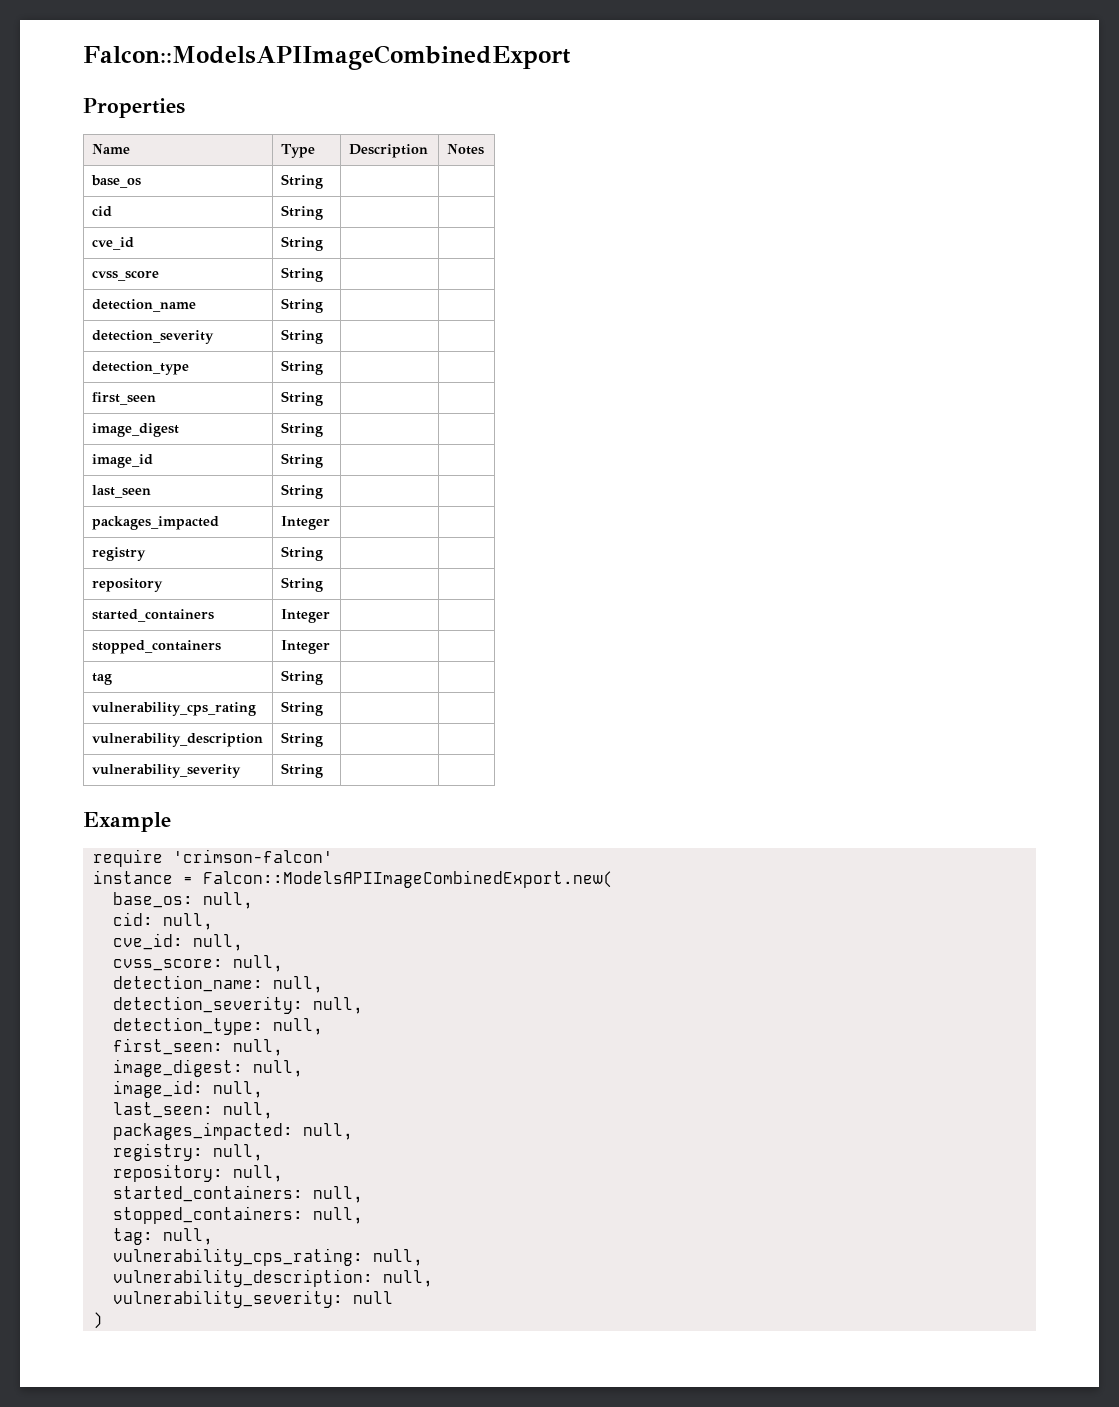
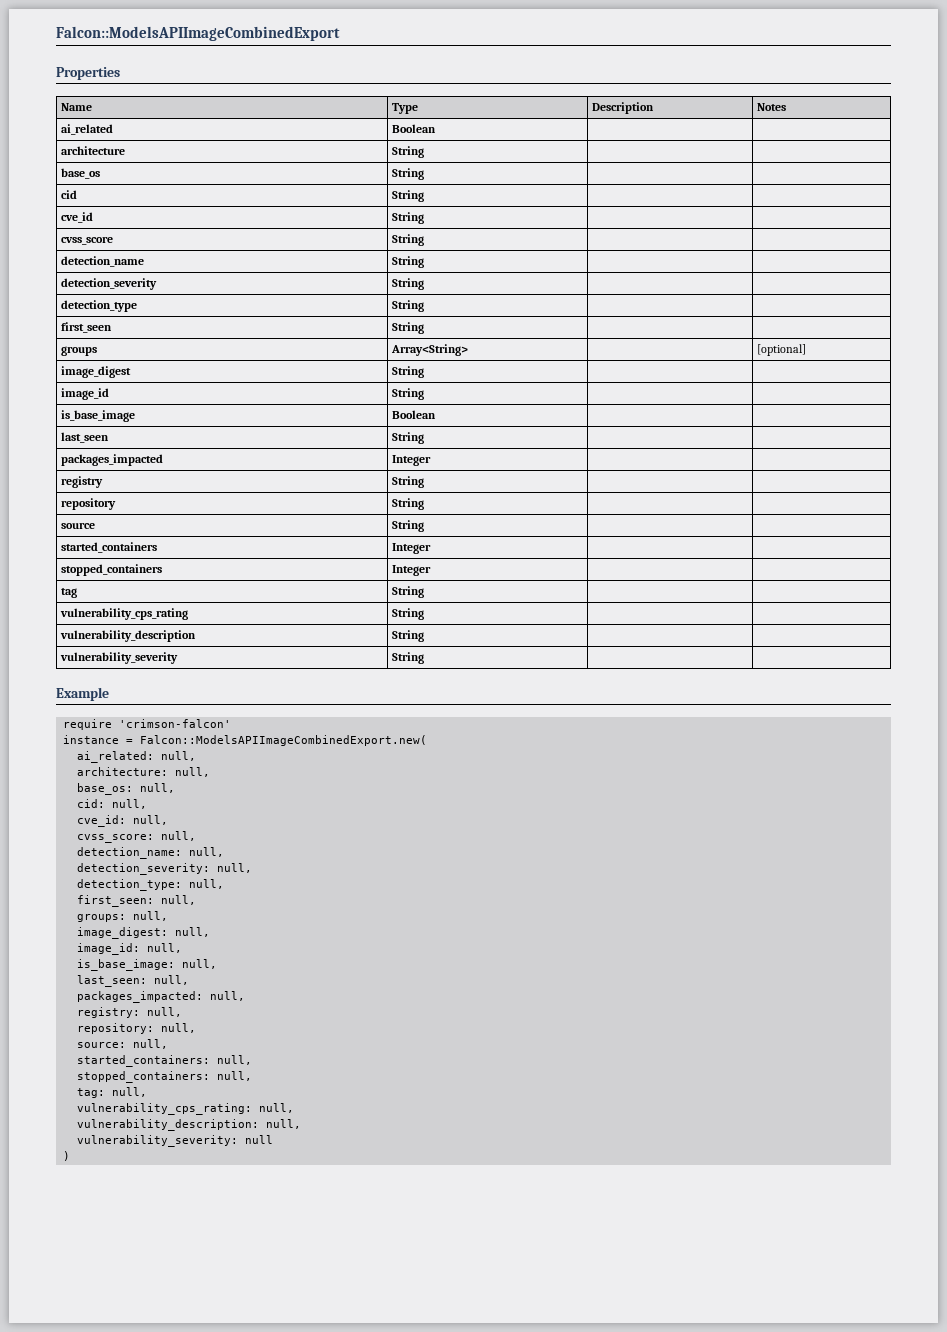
+ ai_related | Boolean | |
+ architecture | String | |
+ groups | Array<String> | | [optional]
+ is_base_image | Boolean | |
+ source | String | |
+ ai_related: null,
+ architecture: null,
+ groups: null,
+ is_base_image: null,
+ source: null,

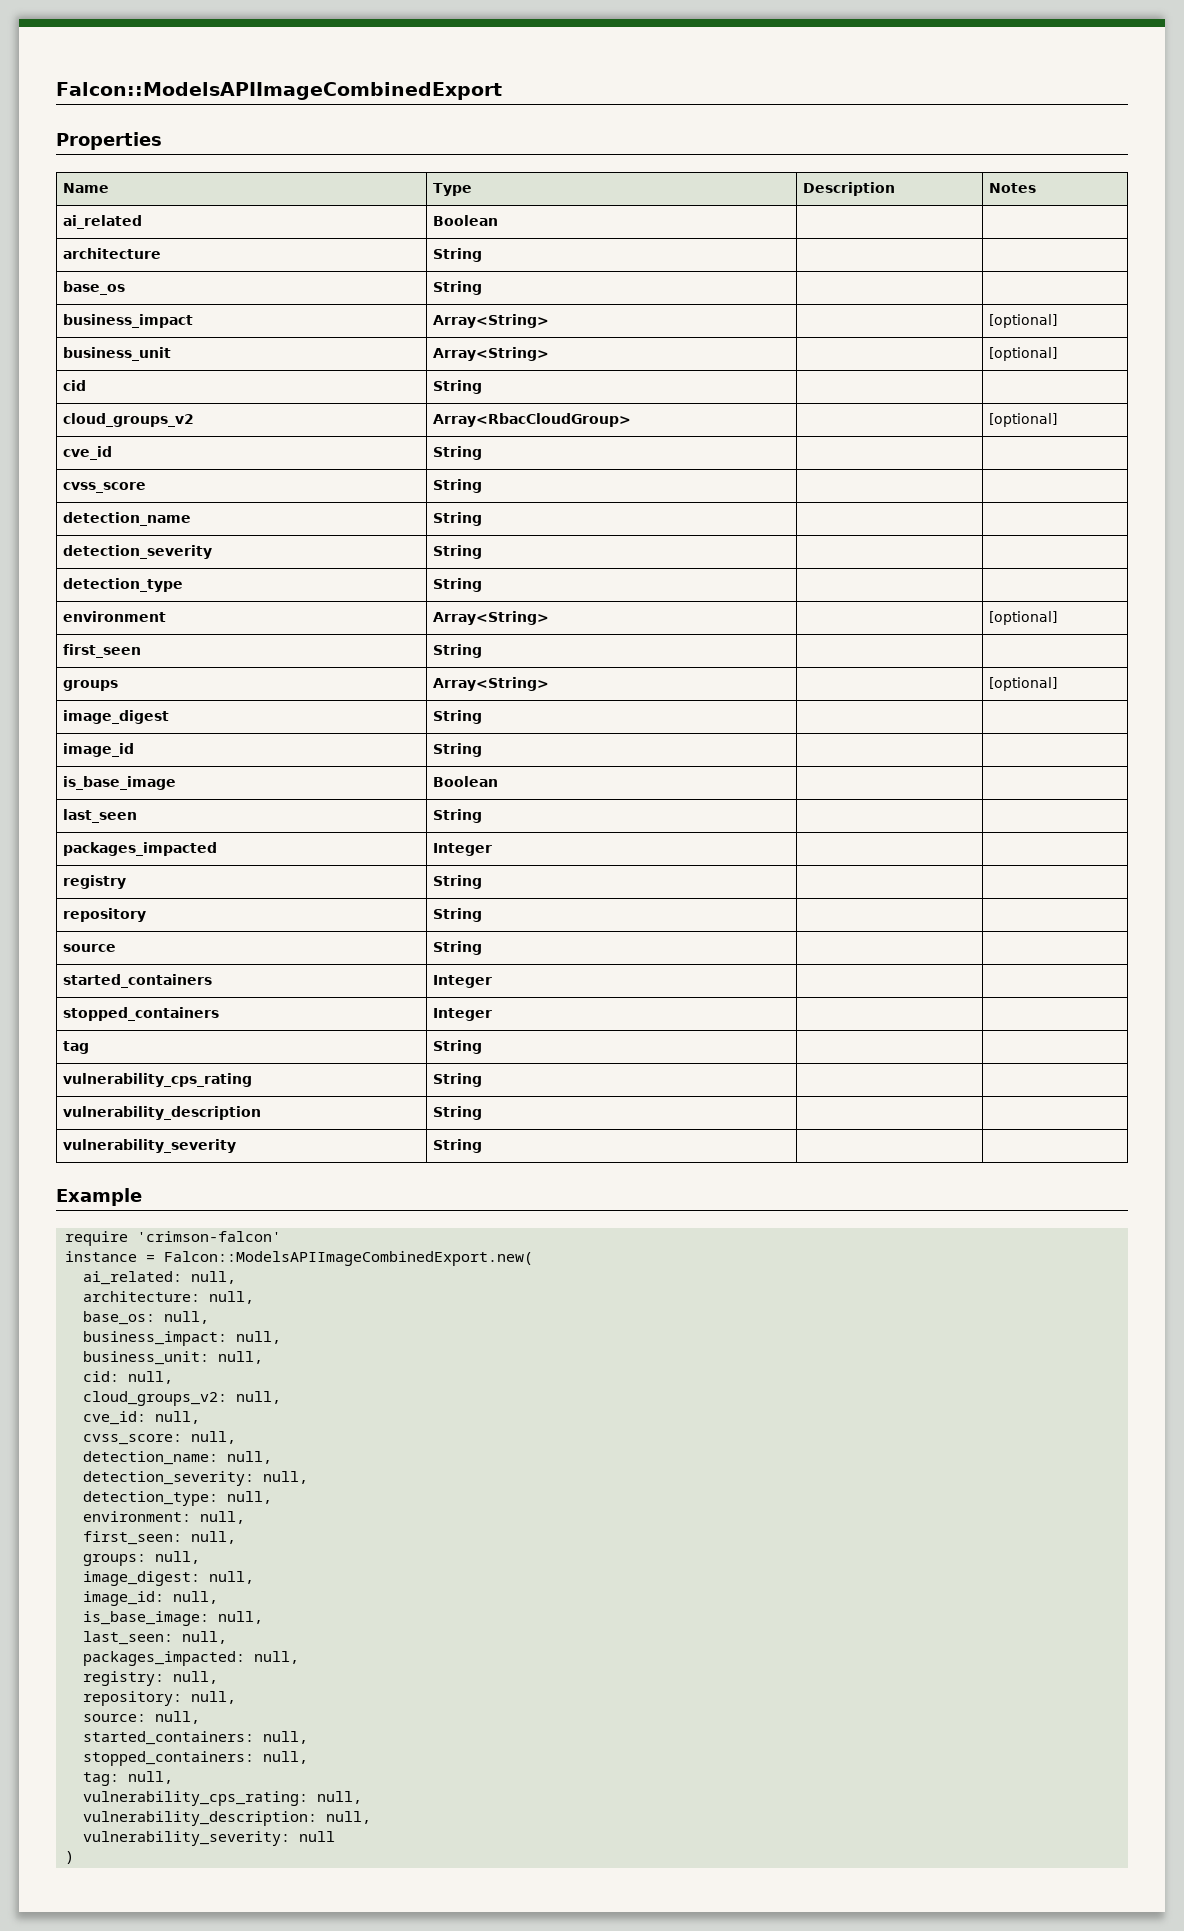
+ business_impact | Array<String> | | [optional]
+ business_unit | Array<String> | | [optional]
+ cloud_groups_v2 | Array<RbacCloudGroup> | | [optional]
+ environment | Array<String> | | [optional]
+ business_impact: null,
+ business_unit: null,
+ cloud_groups_v2: null,
+ environment: null,

